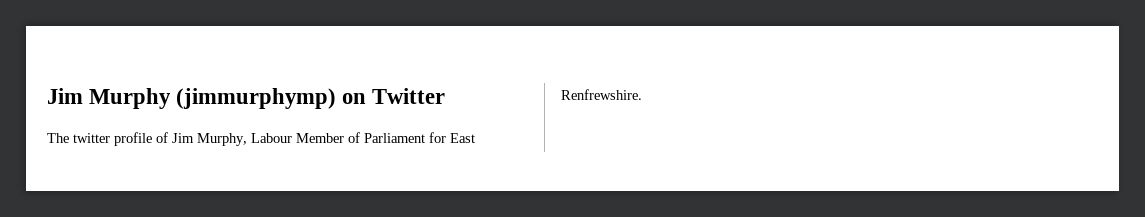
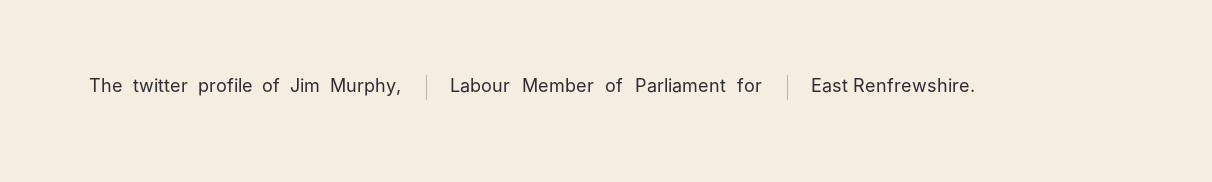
- Jim Murphy (jimmurphymp) on Twitter

